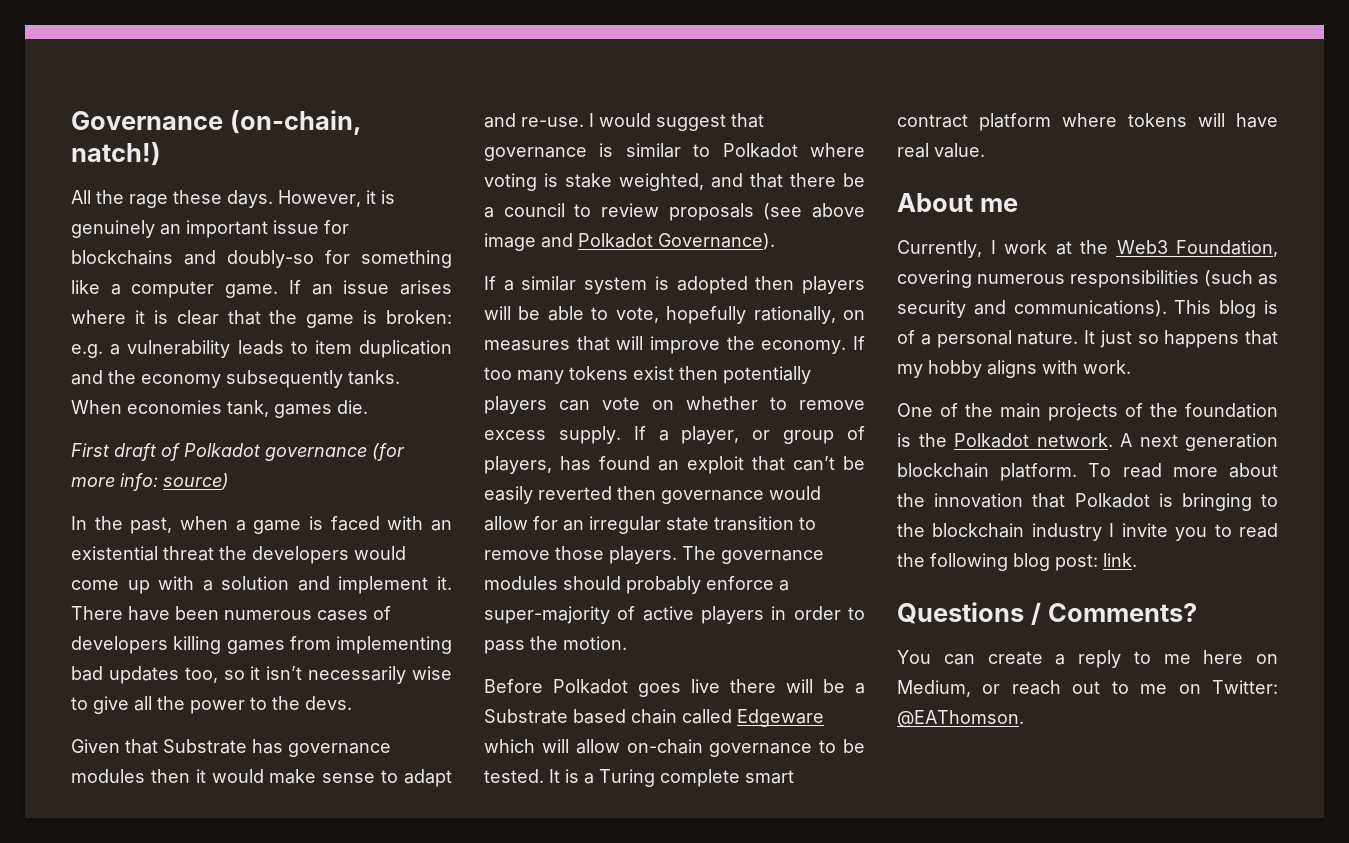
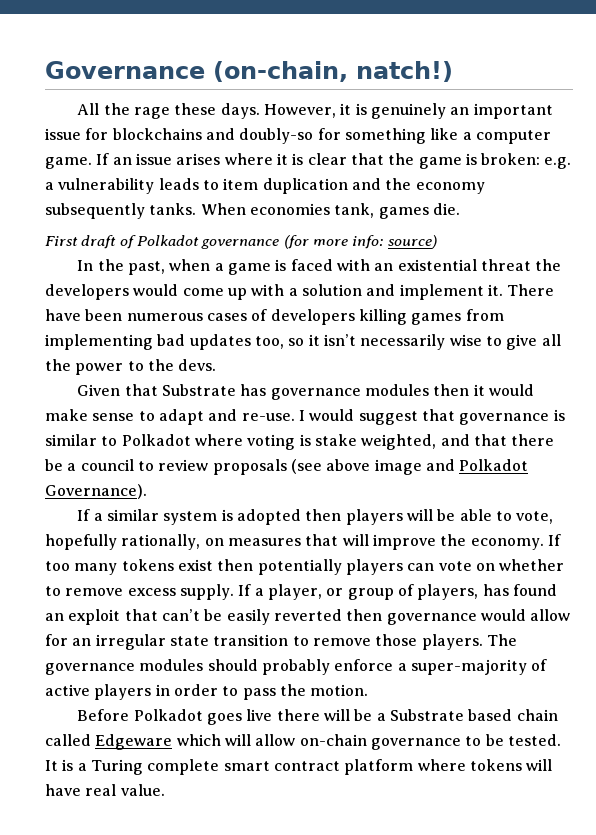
- About me
- Currently, I work at the Web3 Foundation, covering numerous responsibilities (such as security and communications). This blog is of a personal nature. It just so happens that my hobby aligns with work.
- One of the main projects of the foundation is the Polkadot network. A next generation blockchain platform. To read more about the innovation that Polkadot is bringing to the blockchain industry I invite you to read the following blog post: link.
- Questions / Comments?
- You can create a reply to me here on Medium, or reach out to me on Twitter: @EAThomson.

